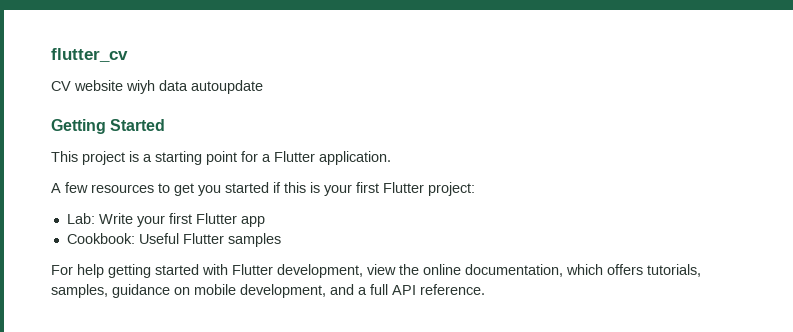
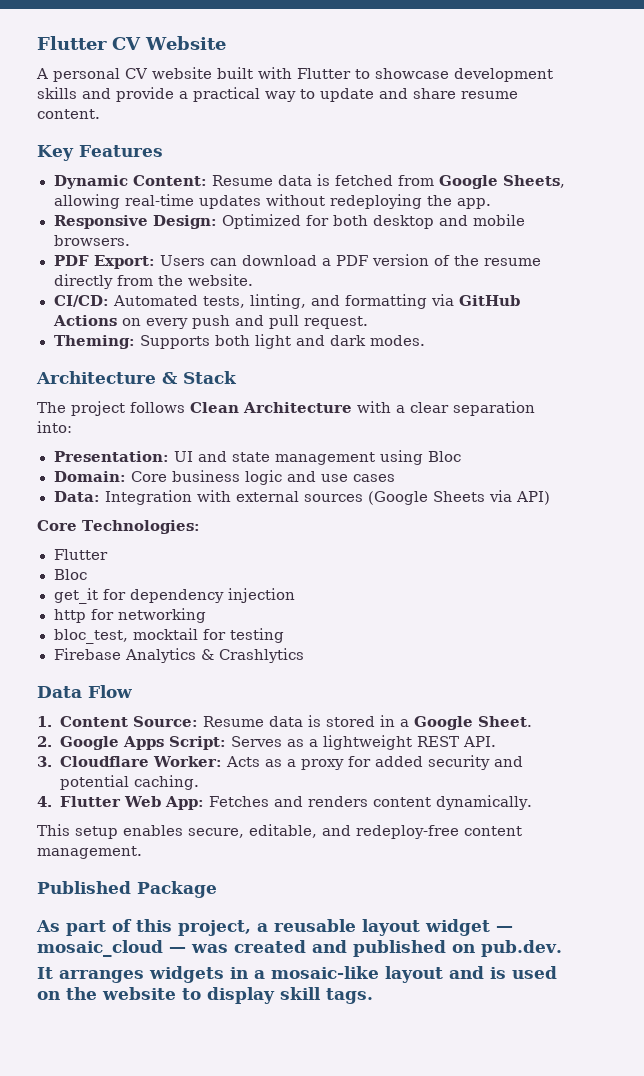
- flutter_cv
- CV website wiyh data autoupdate
- Getting Started
- This project is a starting point for a Flutter application.
- A few resources to get you started if this is your first Flutter project:
- Lab: Write your first Flutter app
- Cookbook: Useful Flutter samples
- For help getting started with Flutter development, view the online documentation, which offers tutorials, samples, guidance on mobile development, and a full API reference.
+ Flutter CV Website
+ A personal CV website built with Flutter to showcase development skills and provide a practical way to update and share resume content.
+ Key Features
+ Dynamic Content: Resume data is fetched from Google Sheets, allowing real-time updates without redeploying the app.
+ Responsive Design: Optimized for both desktop and mobile browsers.
+ PDF Export: Users can download a PDF version of the resume directly from the website.
+ CI/CD: Automated tests, linting, and formatting via GitHub Actions on every push and pull request.
+ Theming: Supports both light and dark modes.
+ Architecture & Stack
+ The project follows Clean Architecture with a clear separation into:
+ Presentation: UI and state management using Bloc
+ Domain: Core business logic and use cases
+ Data: Integration with external sources (Google Sheets via API)
+ Core Technologies:
+ Flutter
+ Bloc
+ get_it for dependency injection
+ http for networking
+ bloc_test, mocktail for testing
+ Firebase Analytics & Crashlytics
+ Data Flow
+ 1. Content Source: Resume data is stored in a Google Sheet.
+ 2. Google Apps Script: Serves as a lightweight REST API.
+ 3. Cloudflare Worker: Acts as a proxy for added security and potential caching.
+ 4. Flutter Web App: Fetches and renders content dynamically.
+ This setup enables secure, editable, and redeploy-free content management.
+ Published Package
+ As part of this project, a reusable layout widget — mosaic_cloud — was created and published on pub.dev.
+ It arranges widgets in a mosaic-like layout and is used on the website to display skill tags.

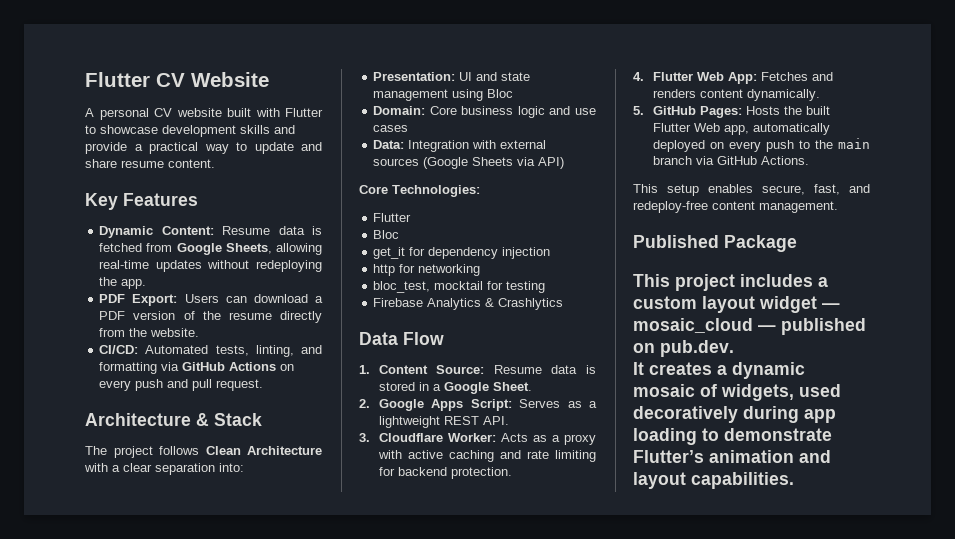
- Responsive Design: Optimized for both desktop and mobile browsers.
- Theming: Supports both light and dark modes.
- 3. Cloudflare Worker: Acts as a proxy for added security and potential caching.
+ 3. Cloudflare Worker: Acts as a proxy with active caching and rate limiting for backend protection.
+ 5. GitHub Pages: Hosts the built Flutter Web app, automatically deployed on every push to the main branch via GitHub Actions.
- This setup enables secure, editable, and redeploy-free content management.
+ This setup enables secure, fast, and redeploy-free content management.
- As part of this project, a reusable layout widget — mosaic_cloud — was created and published on pub.dev.
+ This project includes a custom layout widget — mosaic_cloud — published on pub.dev.
- It arranges widgets in a mosaic-like layout and is used on the website to display skill tags.
+ It creates a dynamic mosaic of widgets, used decoratively during app loading to demonstrate Flutter’s animation and layout capabilities.

